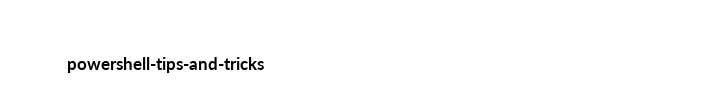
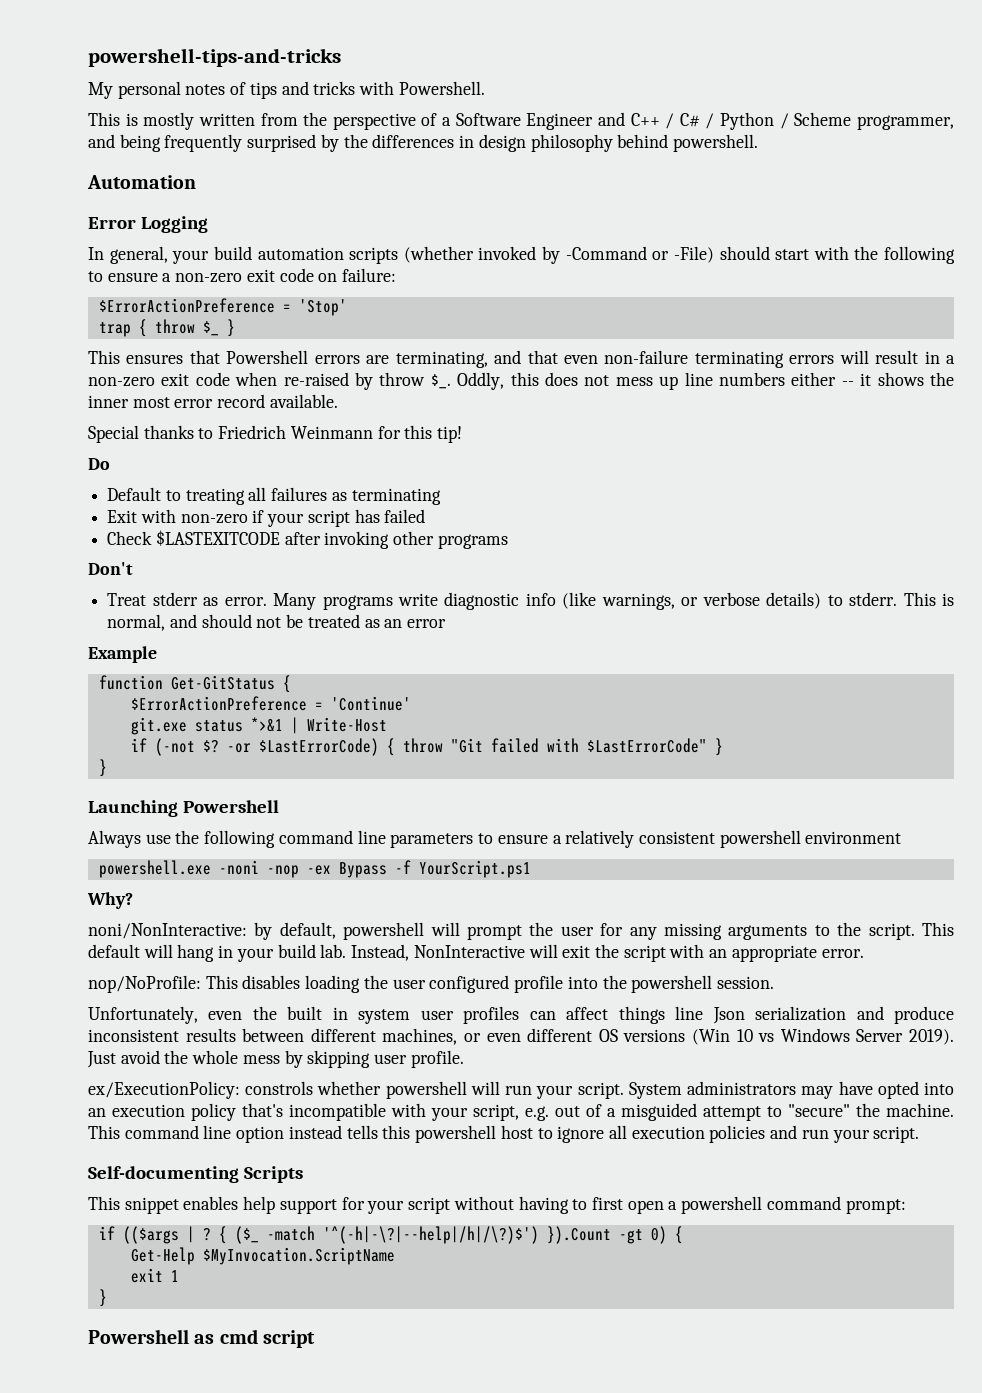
+ My personal notes of tips and tricks with Powershell.
+ This is mostly written from the perspective of a Software Engineer and C++ / C# / Python / Scheme programmer, and being frequently surprised by the differences in design philosophy behind powershell.
+ Automation
+ Error Logging
+ In general, your build automation scripts (whether invoked by -Command or -File) should start with the following to ensure a non-zero exit code on failure:
+ $ErrorActionPreference = 'Stop'
+ trap { throw $_ }
+ This ensures that Powershell errors are terminating, and that even non-failure terminating errors will result in a non-zero exit code when re-raised by throw $_. Oddly, this does not mess up line numbers either -- it shows the inner most error record available.
+ Special thanks to Friedrich Weinmann for this tip!
+ Do
+ Default to treating all failures as terminating
+ Exit with non-zero if your script has failed
+ Check $LASTEXITCODE after invoking other programs
+ Don't
+ Treat stderr as error. Many programs write diagnostic info (like warnings, or verbose details) to stderr. This is normal, and should not be treated as an error
+ Example
+ function Get-GitStatus {
+ $ErrorActionPreference = 'Continue'
+ git.exe status *>&1 | Write-Host
+ if (-not $? -or $LastErrorCode) { throw "Git failed with $LastErrorCode" }
+ }
+ Launching Powershell
+ Always use the following command line parameters to ensure a relatively consistent powershell environment
+ powershell.exe -noni -nop -ex Bypass -f YourScript.ps1
+ Why?
+ noni/NonInteractive: by default, powershell will prompt the user for any missing arguments to the script. This default will hang in your build lab. Instead, NonInteractive will exit the script with an appropriate error.
+ nop/NoProfile: This disables loading the user configured profile into the powershell session.
+ Unfortunately, even the built in system user profiles can affect things line Json serialization and produce inconsistent results between different machines, or even different OS versions (Win 10 vs Windows Server 2019). Just avoid the whole mess by skipping user profile.
+ ex/ExecutionPolicy: constrols whether powershell will run your script. System administrators may have opted into an execution policy that's incompatible with your script, e.g. out of a misguided attempt to "secure" the machine. This command line option instead tells this powershell host to ignore all execution policies and run your script.
+ Self-documenting Scripts
+ This snippet enables help support for your script without having to first open a powershell command prompt:
+ if (($args | ? { ($_ -match '^(-h|-\?|--help|/h|/\?)$') }).Count -gt 0) {
+ Get-Help $MyInvocation.ScriptName
+ exit 1
+ }
+ Powershell as cmd script

